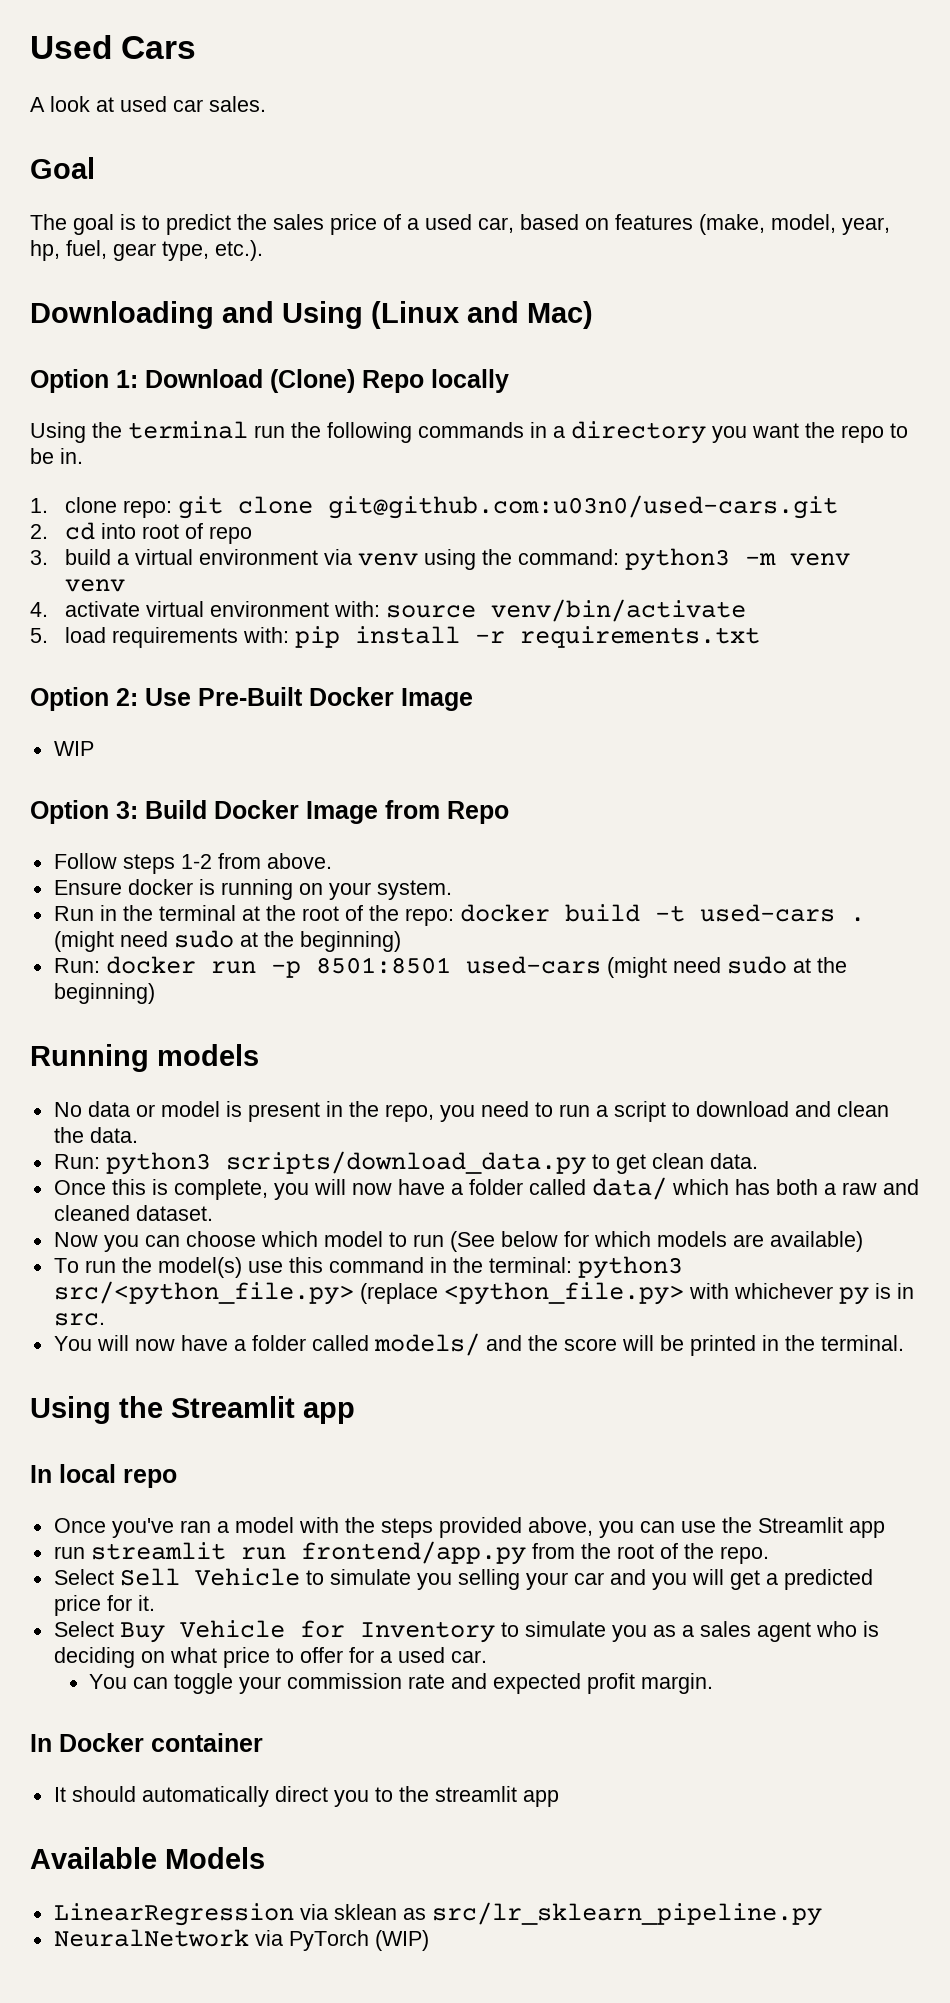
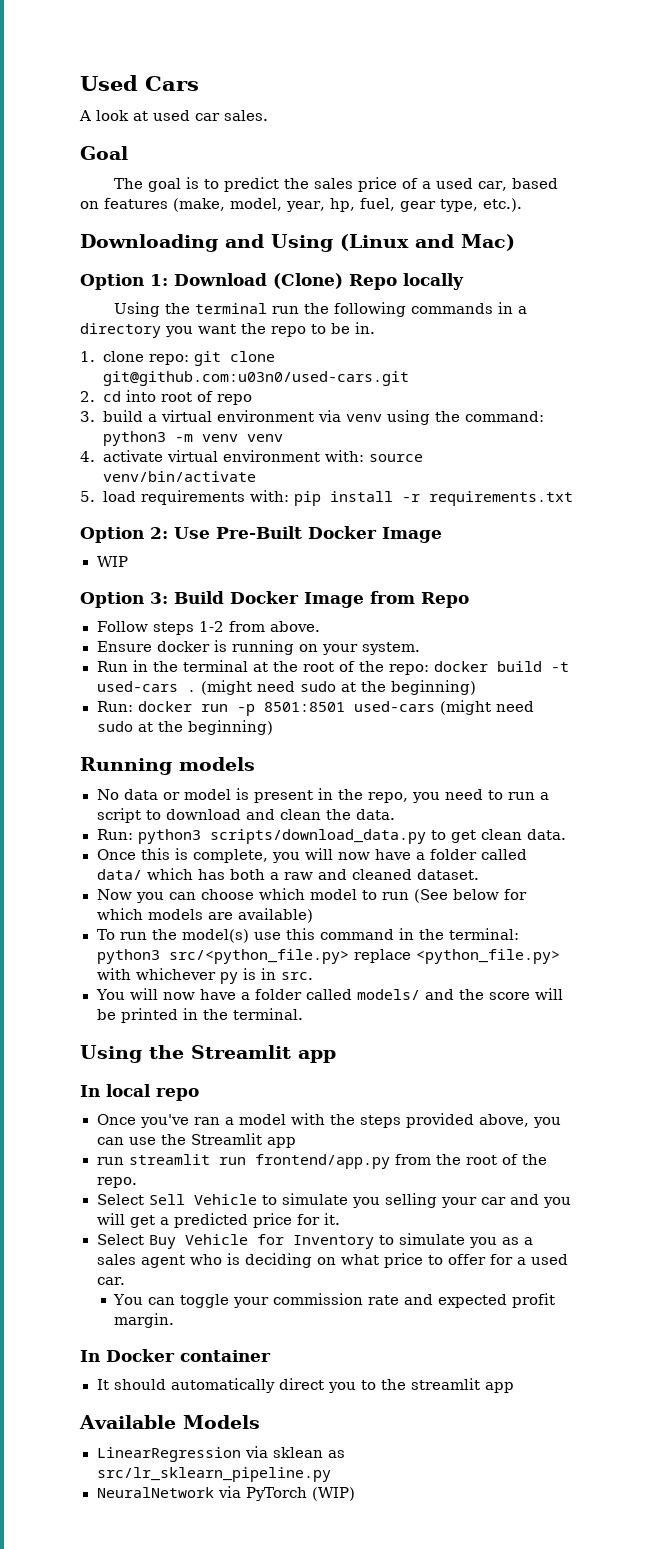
- To run the model(s) use this command in the terminal: python3 src/<python_file.py> (replace <python_file.py> with whichever py is in src.
+ To run the model(s) use this command in the terminal: python3 src/<python_file.py> replace <python_file.py> with whichever py is in src.

